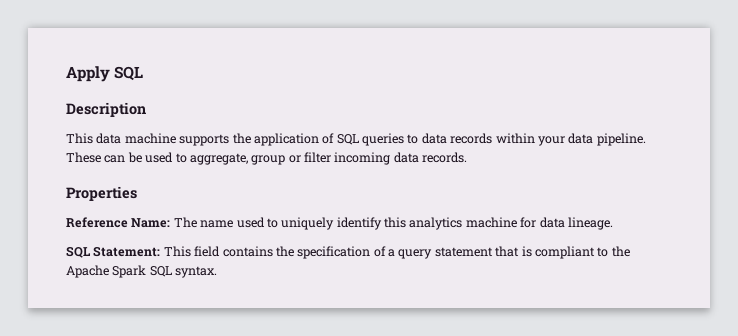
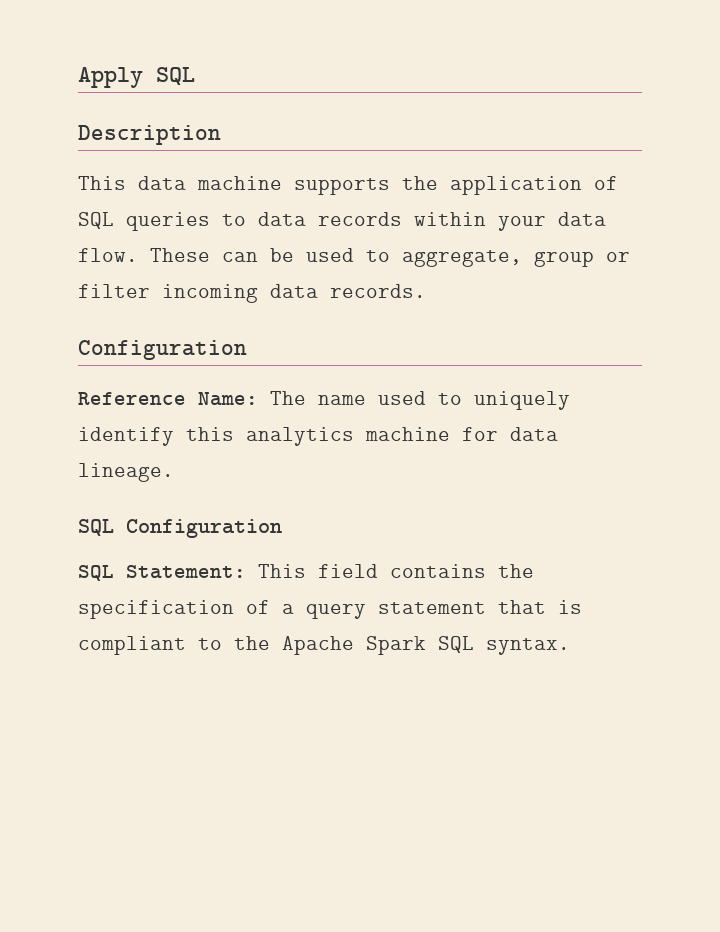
- This data machine supports the application of SQL queries to data records within your data pipeline.
+ This data machine supports the application of SQL queries to data records within your data flow.
  These can be used to aggregate, group or filter incoming data records.
- Properties
+ Configuration
+ SQL Configuration

